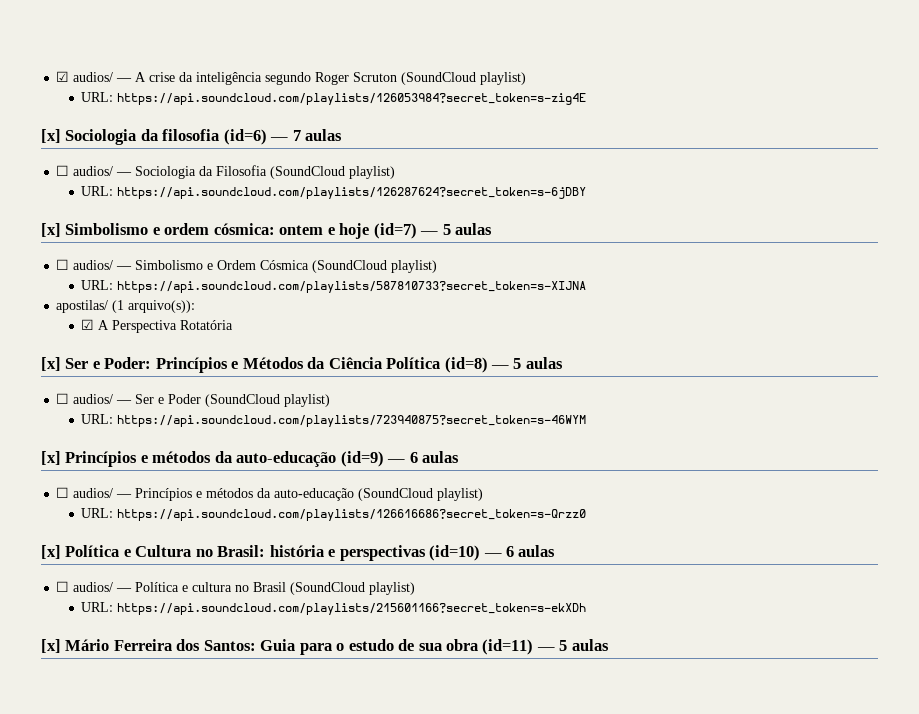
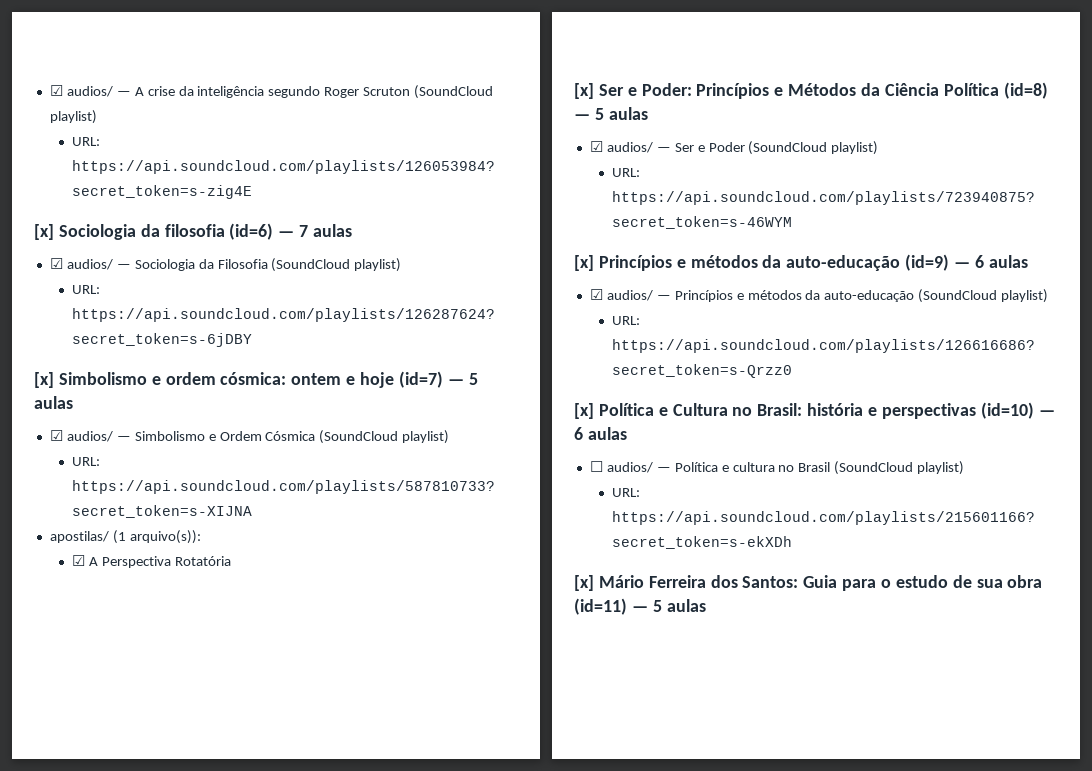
- ☐ audios/ — Sociologia da Filosofia (SoundCloud playlist)
+ ☑ audios/ — Sociologia da Filosofia (SoundCloud playlist)
- ☐ audios/ — Simbolismo e Ordem Cósmica (SoundCloud playlist)
+ ☑ audios/ — Simbolismo e Ordem Cósmica (SoundCloud playlist)
- ☐ audios/ — Ser e Poder (SoundCloud playlist)
+ ☑ audios/ — Ser e Poder (SoundCloud playlist)
- ☐ audios/ — Princípios e métodos da auto-educação (SoundCloud playlist)
+ ☑ audios/ — Princípios e métodos da auto-educação (SoundCloud playlist)

